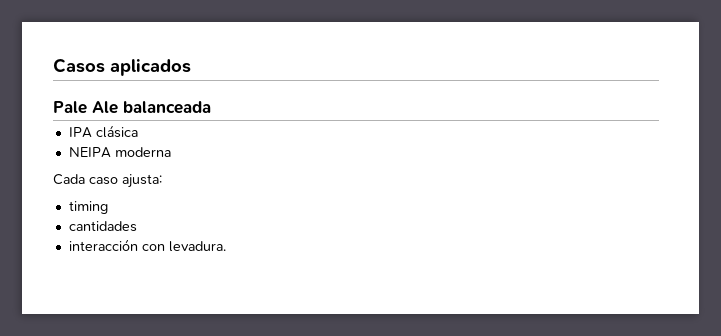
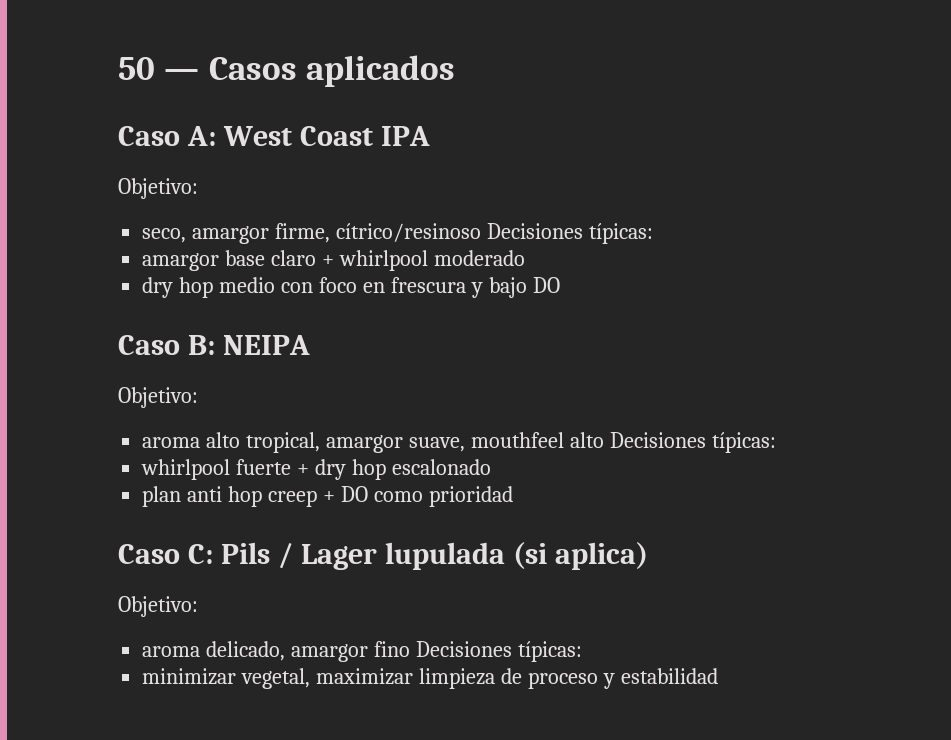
- Casos aplicados
+ 50 — Casos aplicados
- Pale Ale balanceada
- IPA clásica
- NEIPA moderna
- Cada caso ajusta:
- timing
- cantidades
- interacción con levadura.
+ Caso A: West Coast IPA
+ Objetivo:
+ seco, amargor firme, cítrico/resinoso Decisiones típicas:
+ amargor base claro + whirlpool moderado
+ dry hop medio con foco en frescura y bajo DO
+ Caso B: NEIPA
+ Objetivo:
+ aroma alto tropical, amargor suave, mouthfeel alto Decisiones típicas:
+ whirlpool fuerte + dry hop escalonado
+ plan anti hop creep + DO como prioridad
+ Caso C: Pils / Lager lupulada (si aplica)
+ Objetivo:
+ aroma delicado, amargor fino Decisiones típicas:
+ minimizar vegetal, maximizar limpieza de proceso y estabilidad

